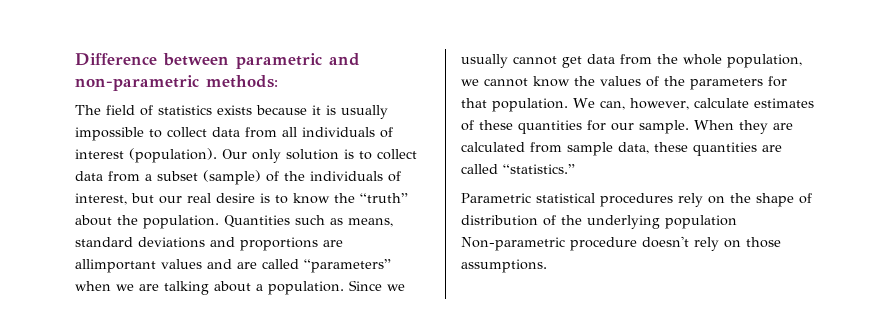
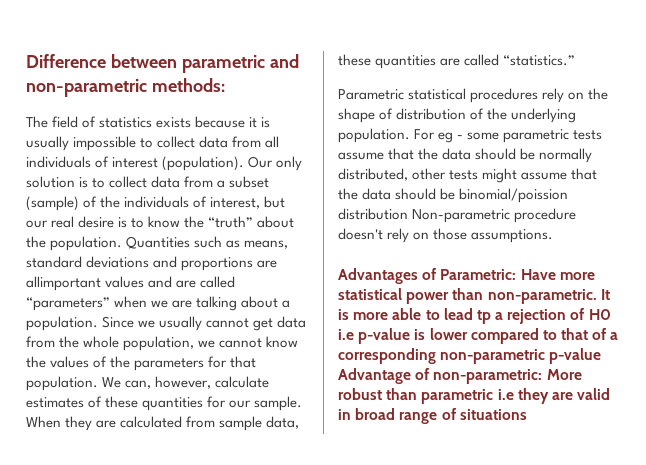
- Parametric statistical procedures rely on the shape of distribution of the underlying population Non-parametric procedure doesn't rely on those assumptions.
+ Parametric statistical procedures rely on the shape of distribution of the underlying population. For eg - some parametric tests assume that the data should be normally distributed, other tests might assume that the data should be binomial/poission distribution Non-parametric procedure doesn't rely on those assumptions.
+ Advantages of Parametric: Have more statistical power than non-parametric. It is more able to lead tp a rejection of H0 i.e p-value is lower compared to that of a corresponding non-parametric p-value Advantage of non-parametric: More robust than parametric i.e they are valid in broad range of situations

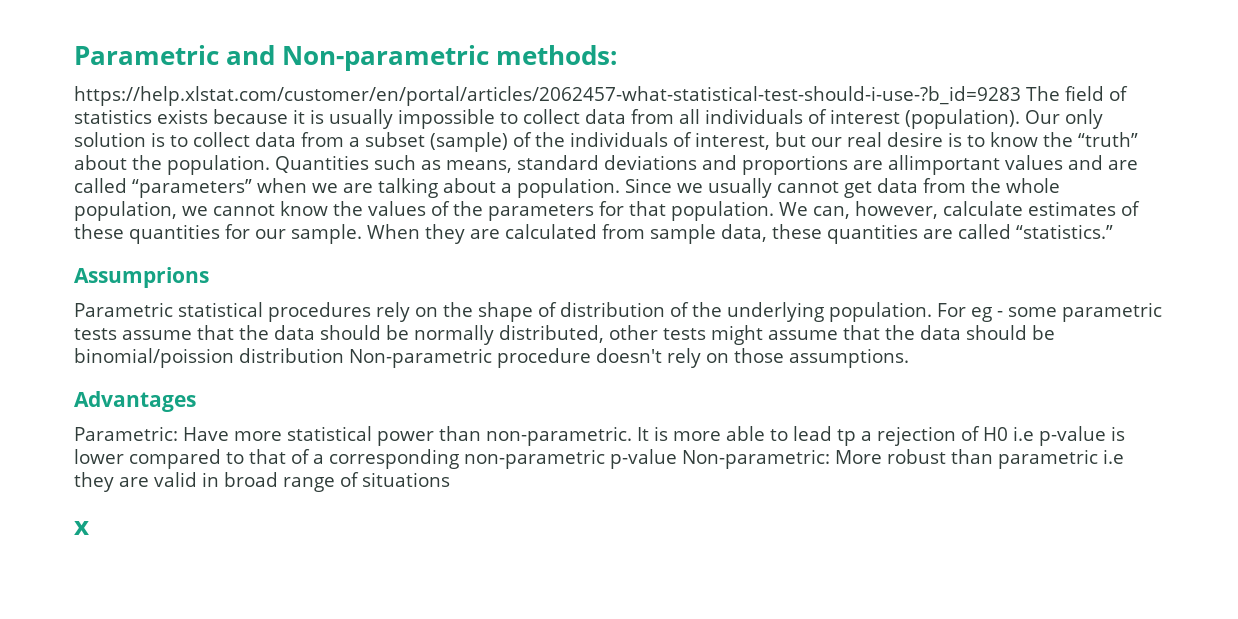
- Difference between parametric and non-parametric methods:
+ Parametric and Non-parametric methods:
- The field of statistics exists because it is usually impossible to collect data from all individuals of interest (population).
+ https://help.xlstat.com/customer/en/portal/articles/2062457-what-statistical-test-should-i-use-?b_id=9283 The field of statistics exists because it is usually impossible to collect data from all individuals of interest (population).
+ Assumprions
- Advantages of Parametric: Have more statistical power than non-parametric.
+ Advantages
+ Parametric: Have more statistical power than non-parametric.
- It is more able to lead tp a rejection of H0 i.e p-value is lower compared to that of a corresponding non-parametric p-value Advantage of non-parametric: More robust than parametric i.e they are valid in broad range of situations
+ It is more able to lead tp a rejection of H0 i.e p-value is lower compared to that of a corresponding non-parametric p-value Non-parametric: More robust than parametric i.e they are valid in broad range of situations
+ x

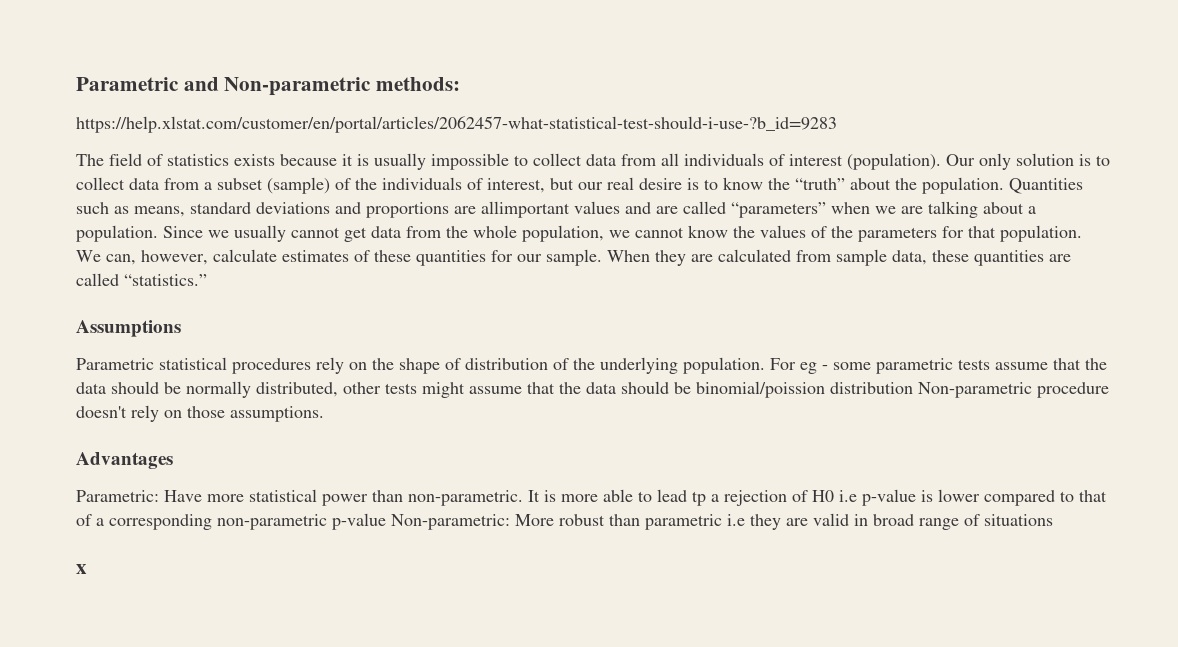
- https://help.xlstat.com/customer/en/portal/articles/2062457-what-statistical-test-should-i-use-?b_id=9283 The field of statistics exists because it is usually impossible to collect data from all individuals of interest (population).
+ https://help.xlstat.com/customer/en/portal/articles/2062457-what-statistical-test-should-i-use-?b_id=9283
+ The field of statistics exists because it is usually impossible to collect data from all individuals of interest (population).
- Assumprions
+ Assumptions

